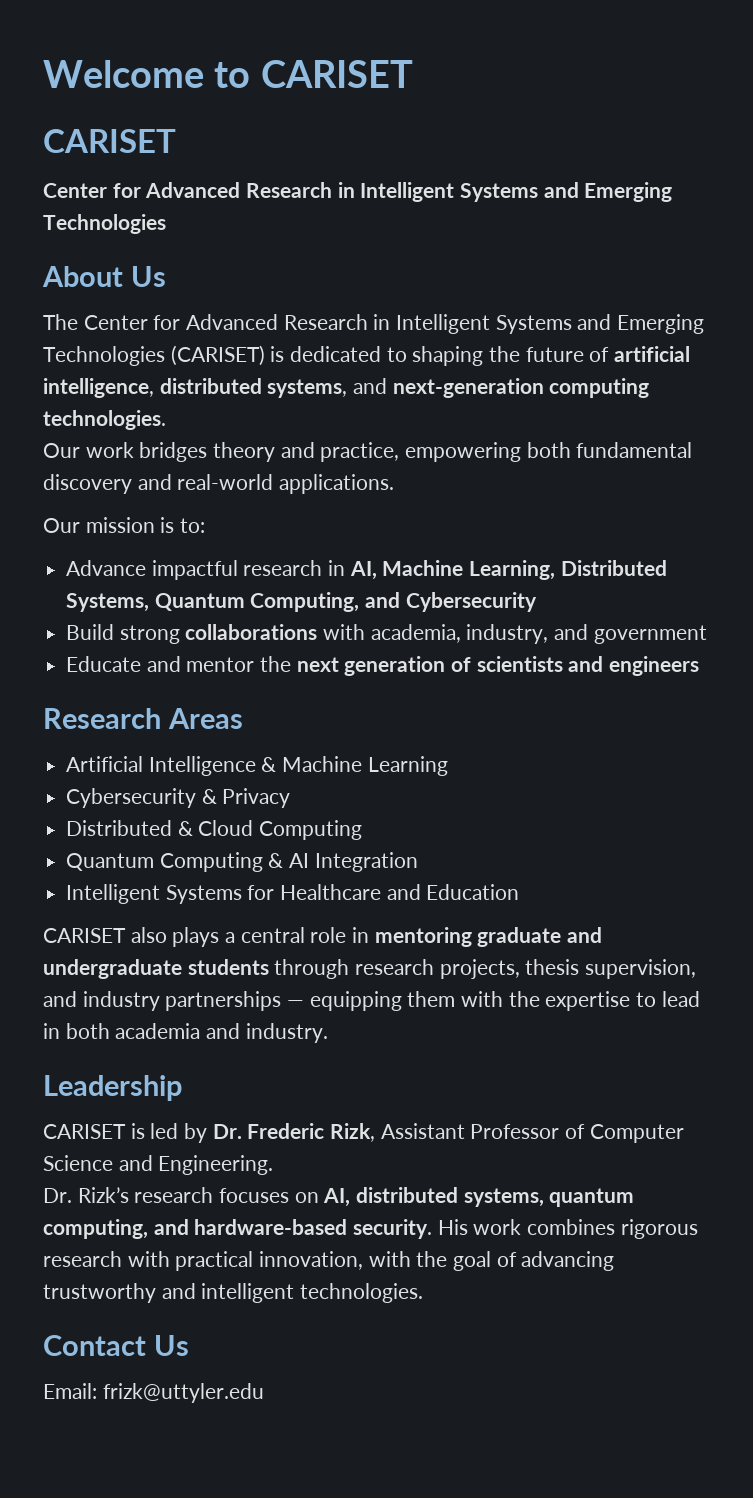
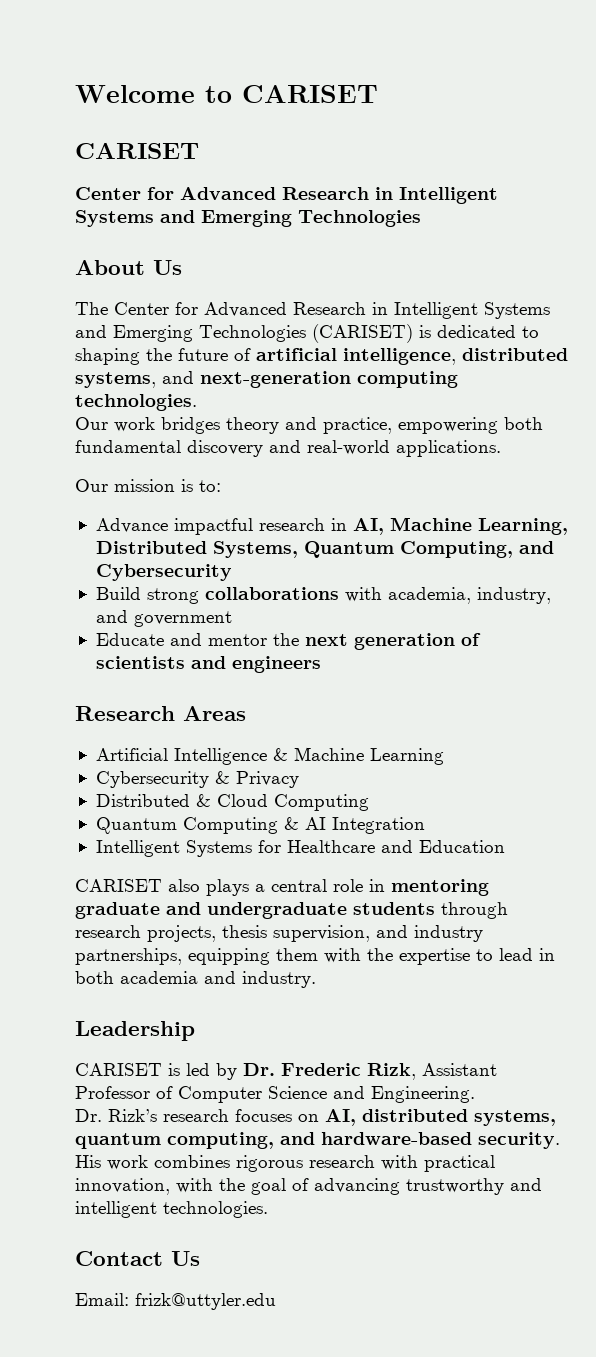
- CARISET also plays a central role in mentoring graduate and undergraduate students through research projects, thesis supervision, and industry partnerships — equipping them with the expertise to lead in both academia and industry.
+ CARISET also plays a central role in mentoring graduate and undergraduate students through research projects, thesis supervision, and industry partnerships, equipping them with the expertise to lead in both academia and industry.

